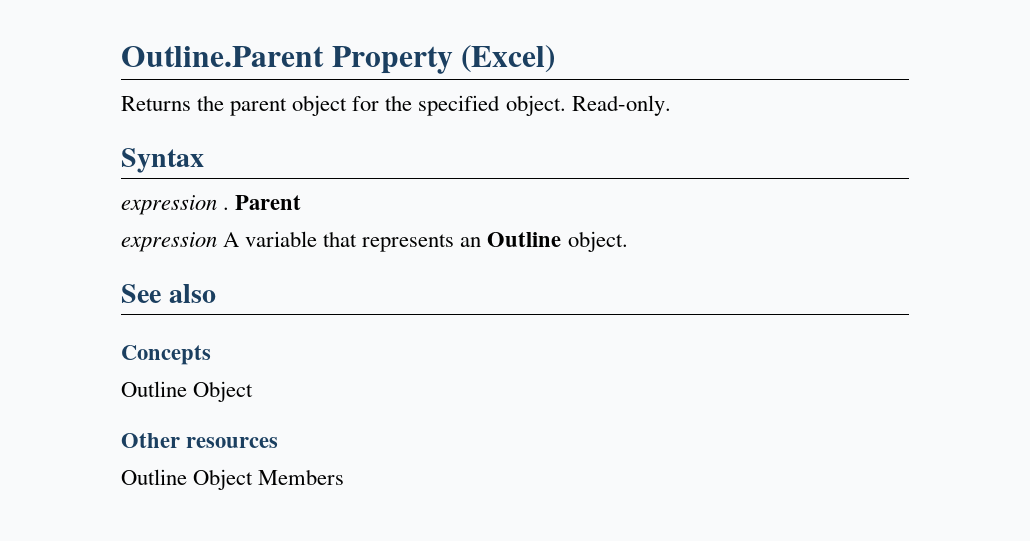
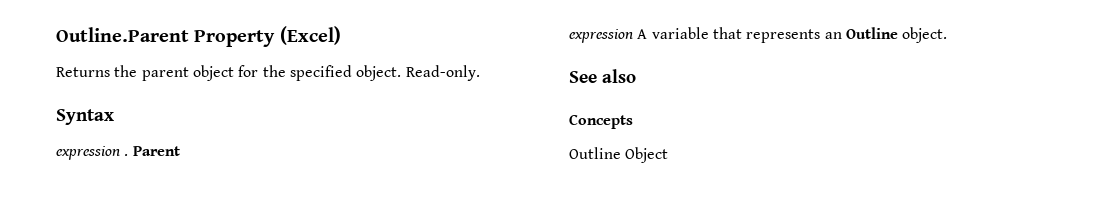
- Other resources
- Outline Object Members

